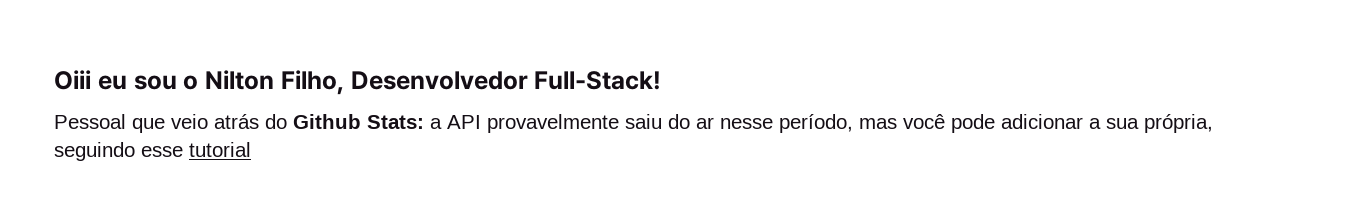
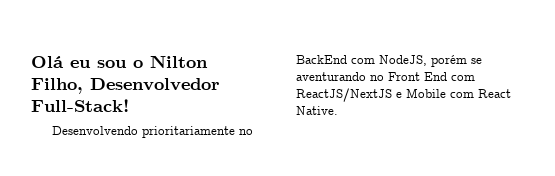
- Oiii eu sou o Nilton Filho, Desenvolvedor Full-Stack!
+ Olá eu sou o Nilton Filho, Desenvolvedor Full-Stack!
- Pessoal que veio atrás do Github Stats: a API provavelmente saiu do ar nesse período, mas você pode adicionar a sua própria, seguindo esse tutorial
+ Desenvolvendo prioritariamente no BackEnd com NodeJS, porém se aventurando no Front End com ReactJS/NextJS e Mobile com React Native.

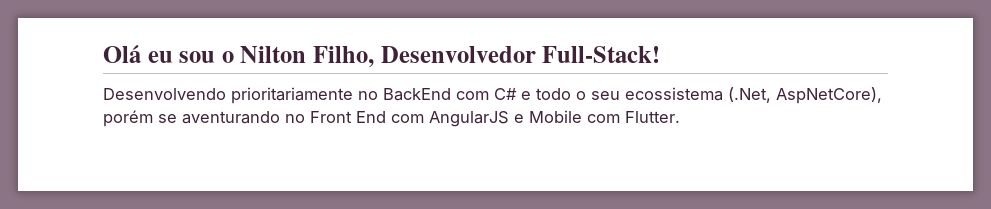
- Desenvolvendo prioritariamente no BackEnd com NodeJS, porém se aventurando no Front End com ReactJS/NextJS e Mobile com React Native.
+ Desenvolvendo prioritariamente no BackEnd com C# e todo o seu ecossistema (.Net, AspNetCore), porém se aventurando no Front End com AngularJS e Mobile com Flutter.

